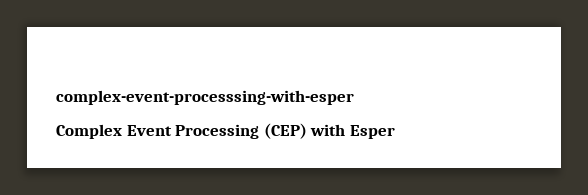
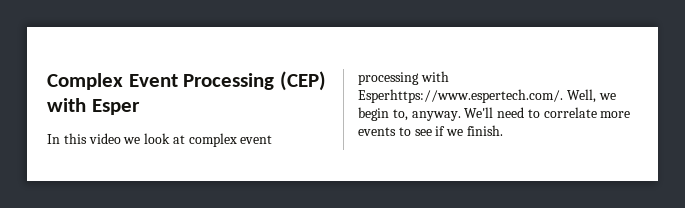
- complex-event-processsing-with-esper
+ In this video we look at complex event processing with Esperhttps://www.espertech.com/. Well, we begin to, anyway. We'll need to correlate more events to see if we finish.

